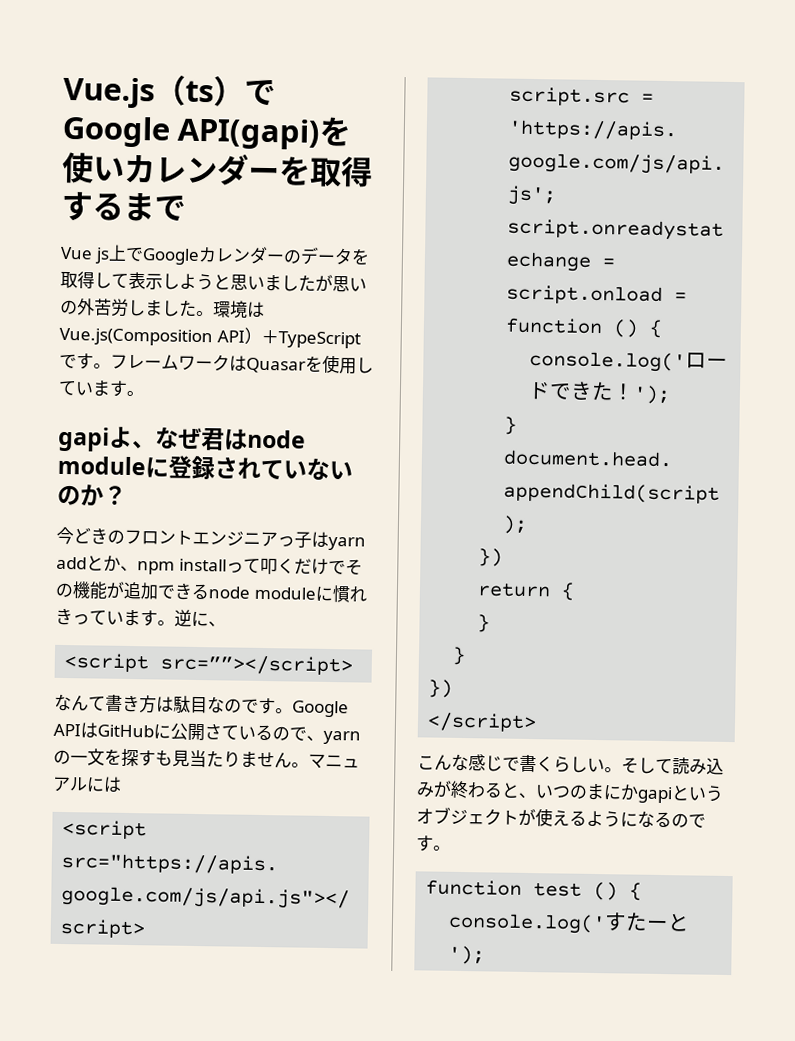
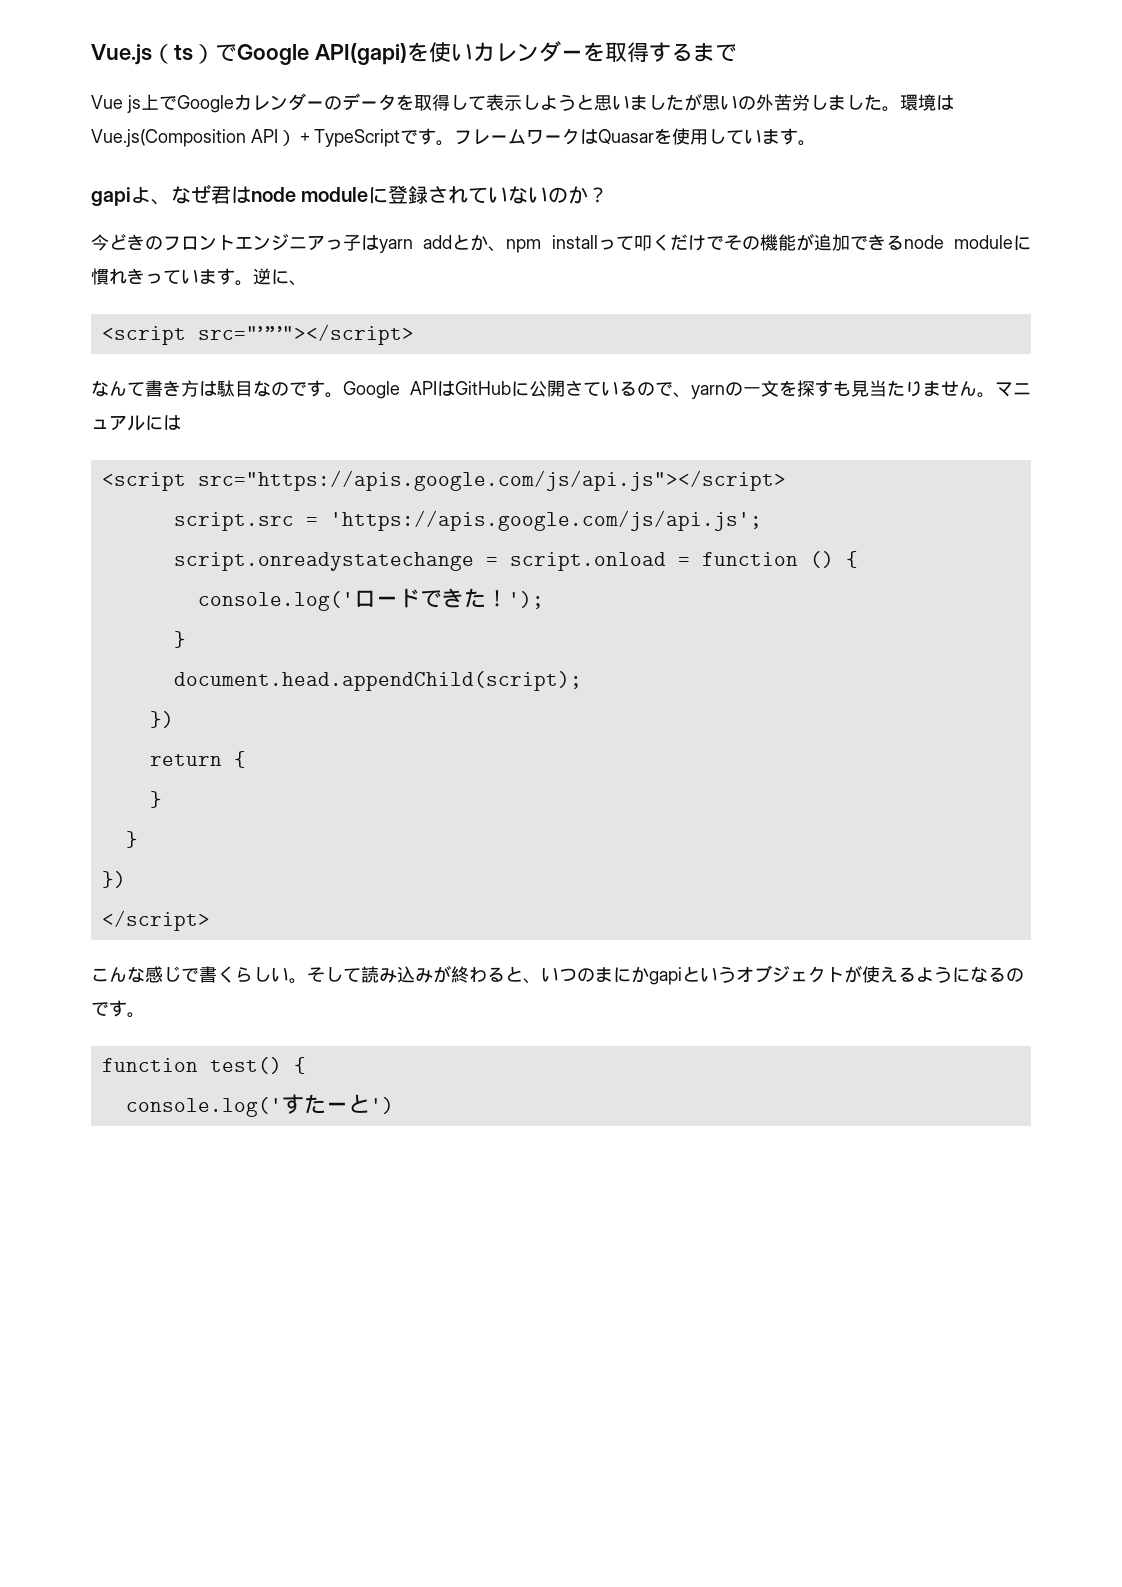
- <script src=””></script>
+ <script src="””"></script>
- function test () {
+ function test() {
- console.log('すたーと');
+ console.log('すたーと')

